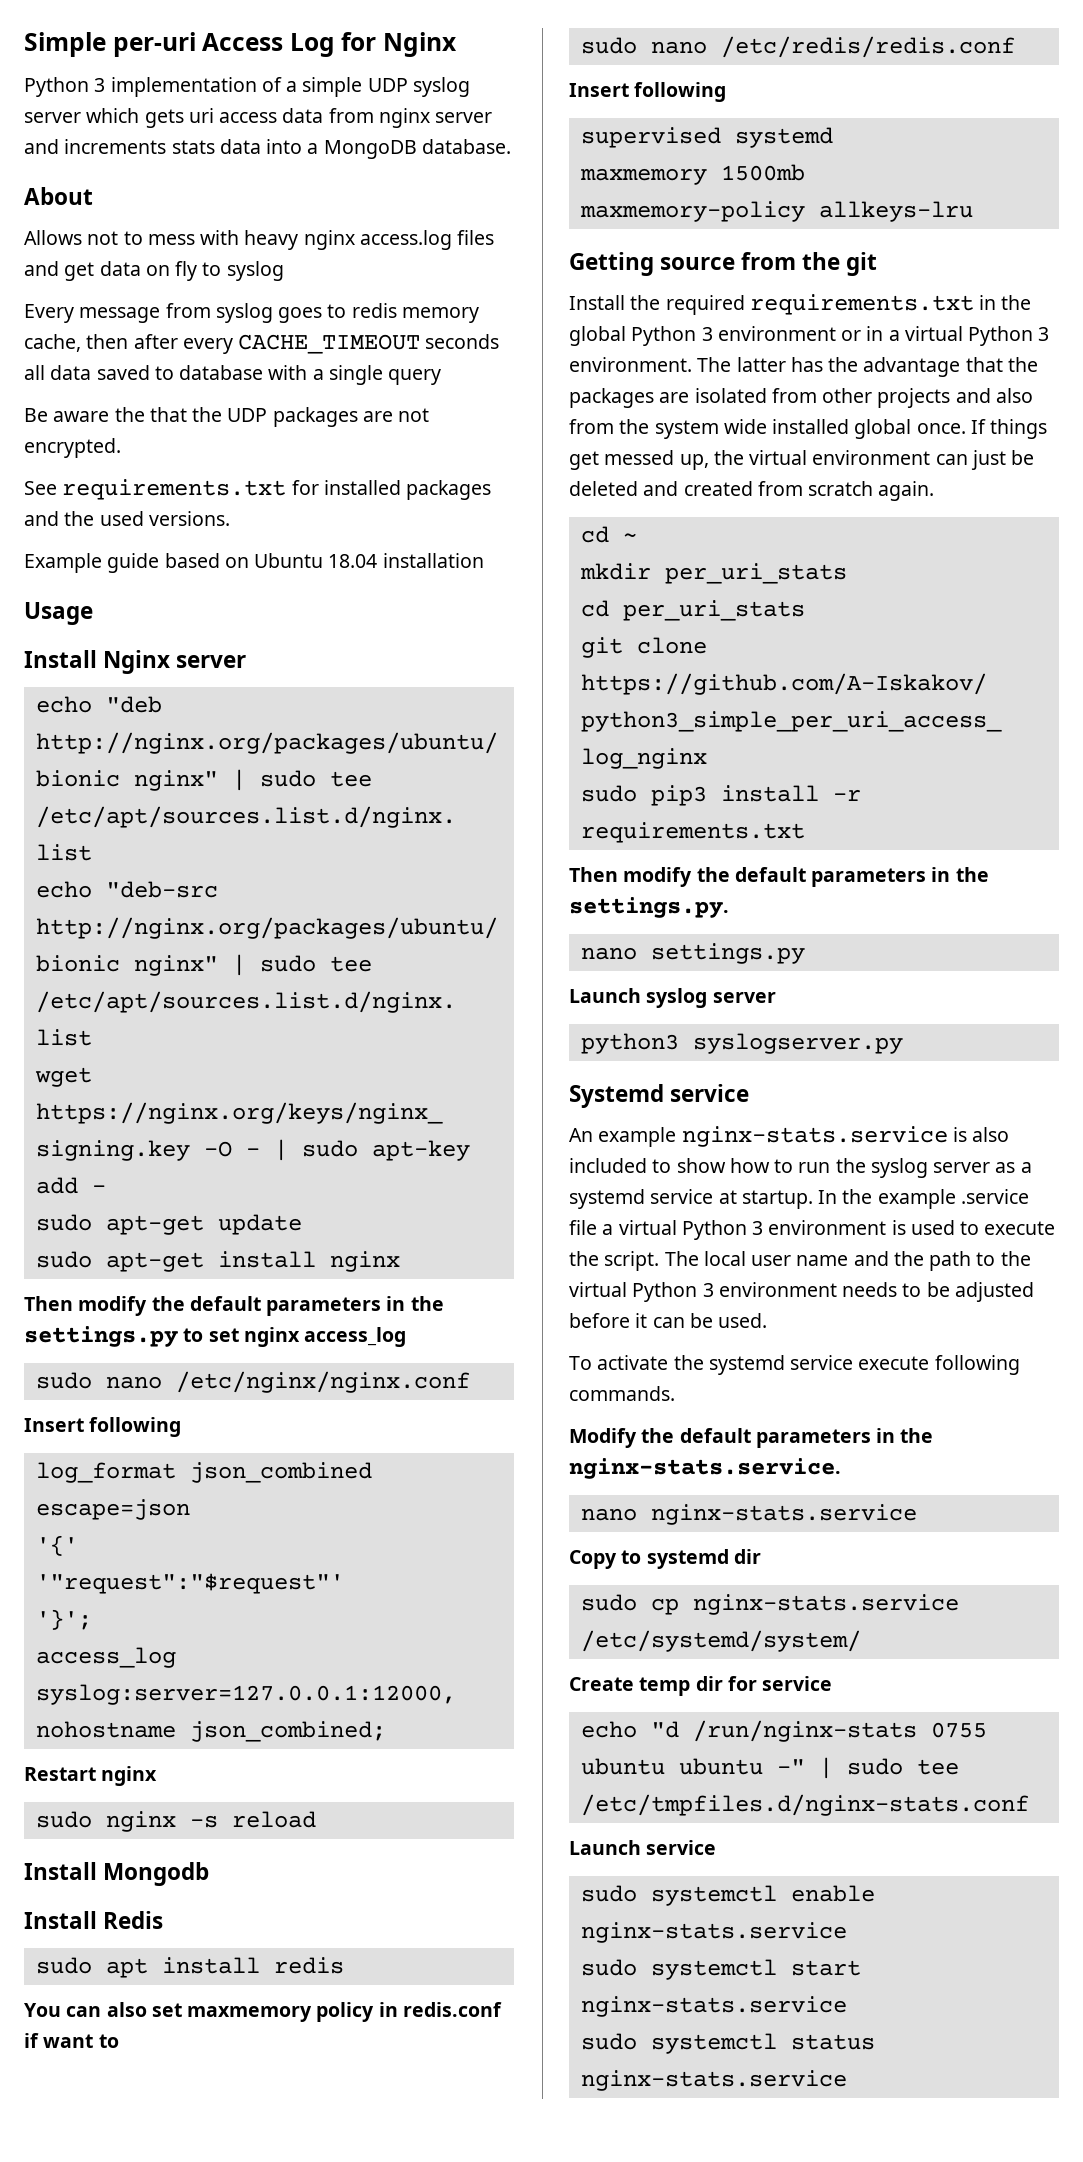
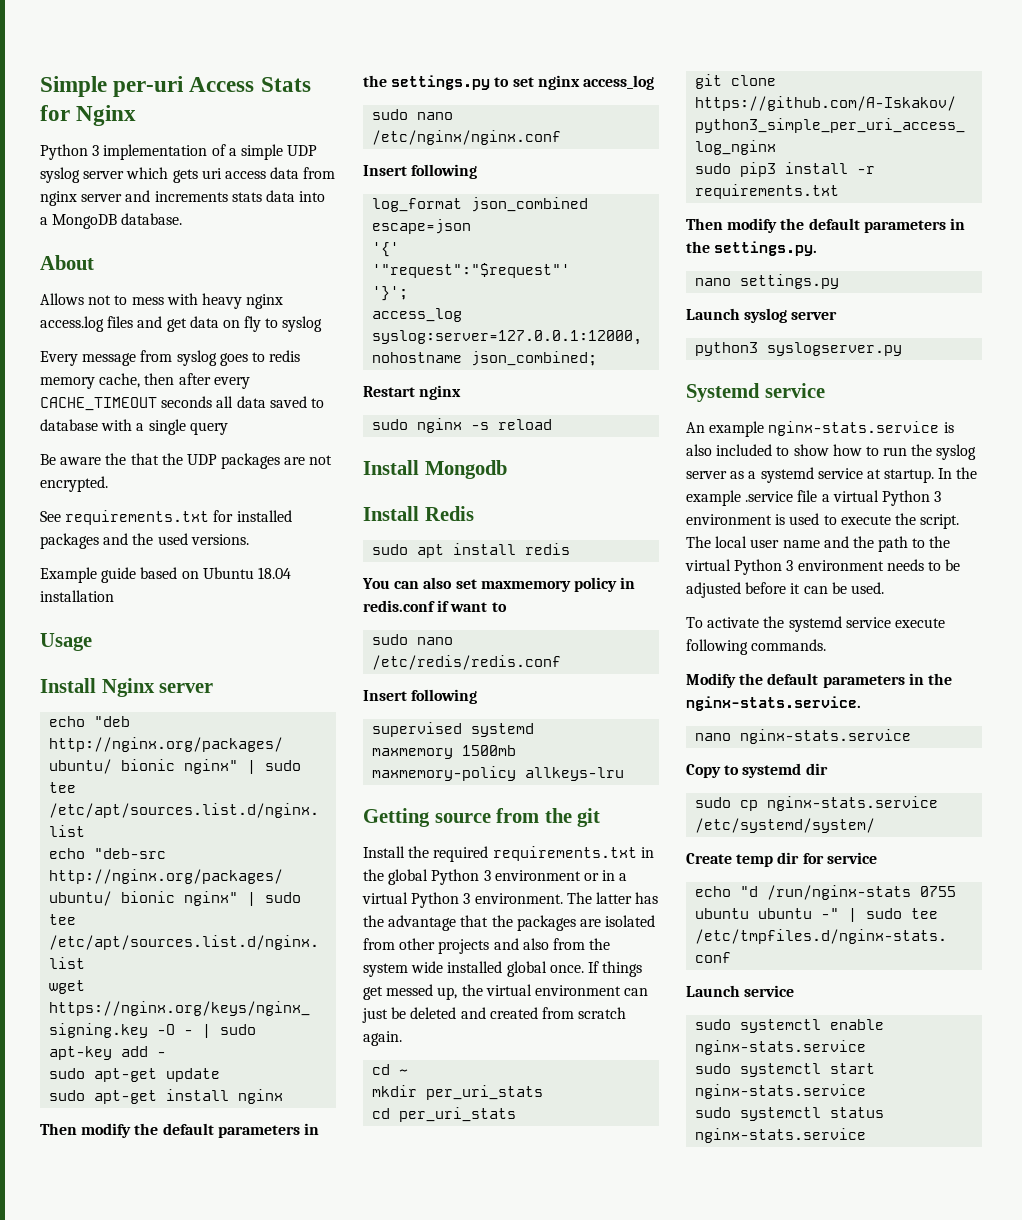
- Simple per-uri Access Log for Nginx
+ Simple per-uri Access Stats for Nginx

